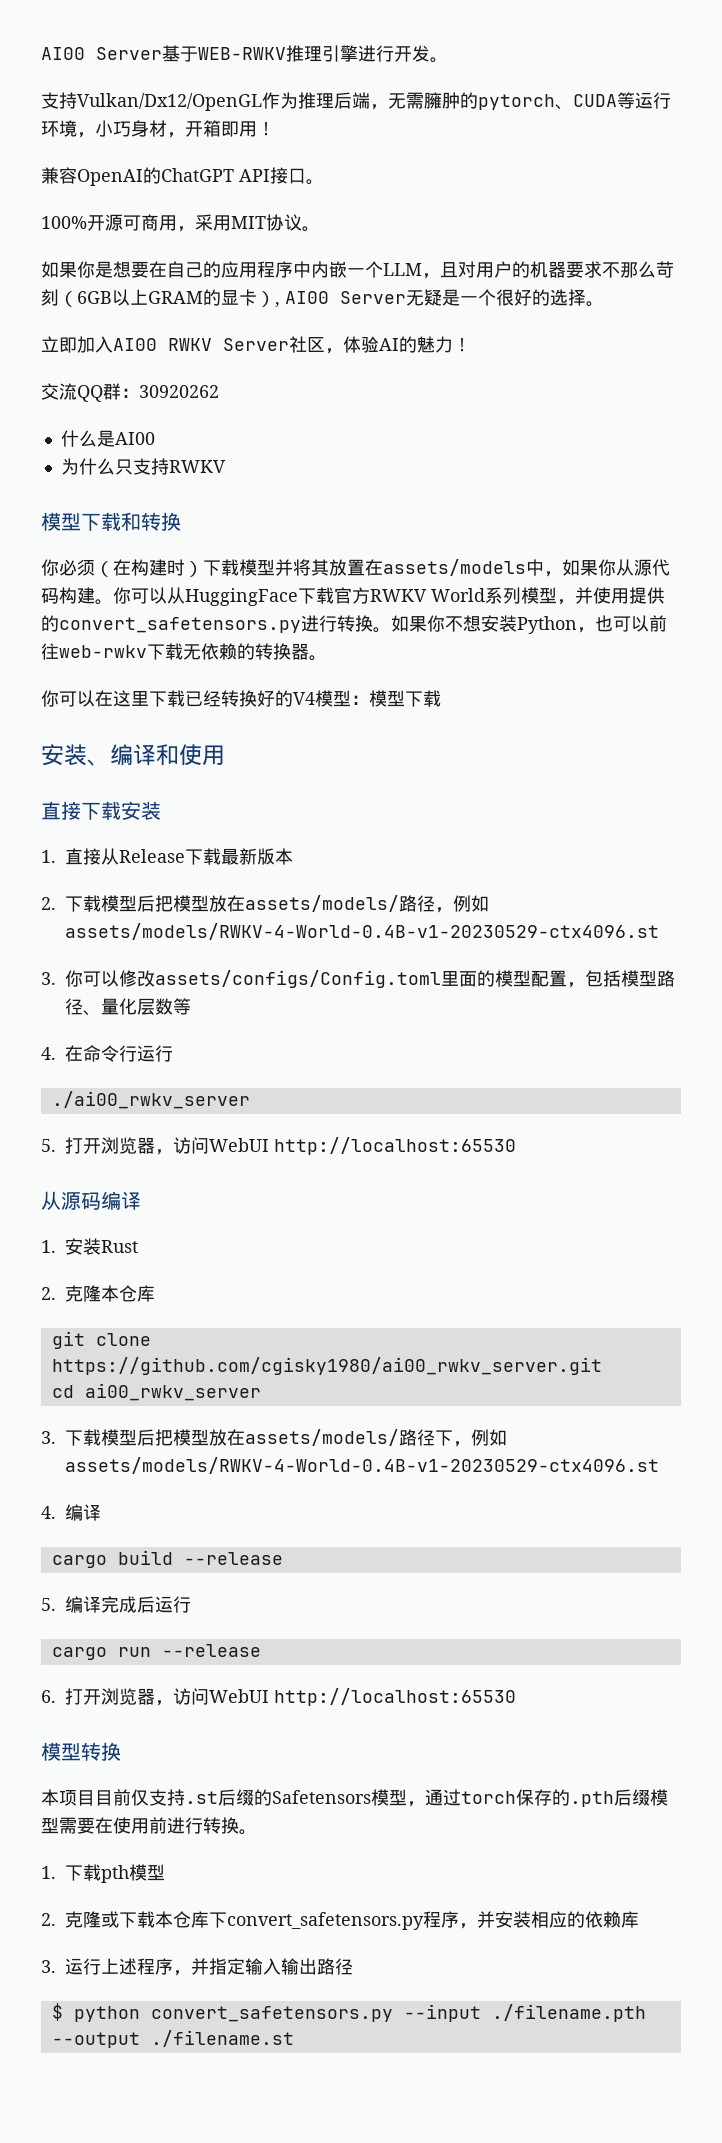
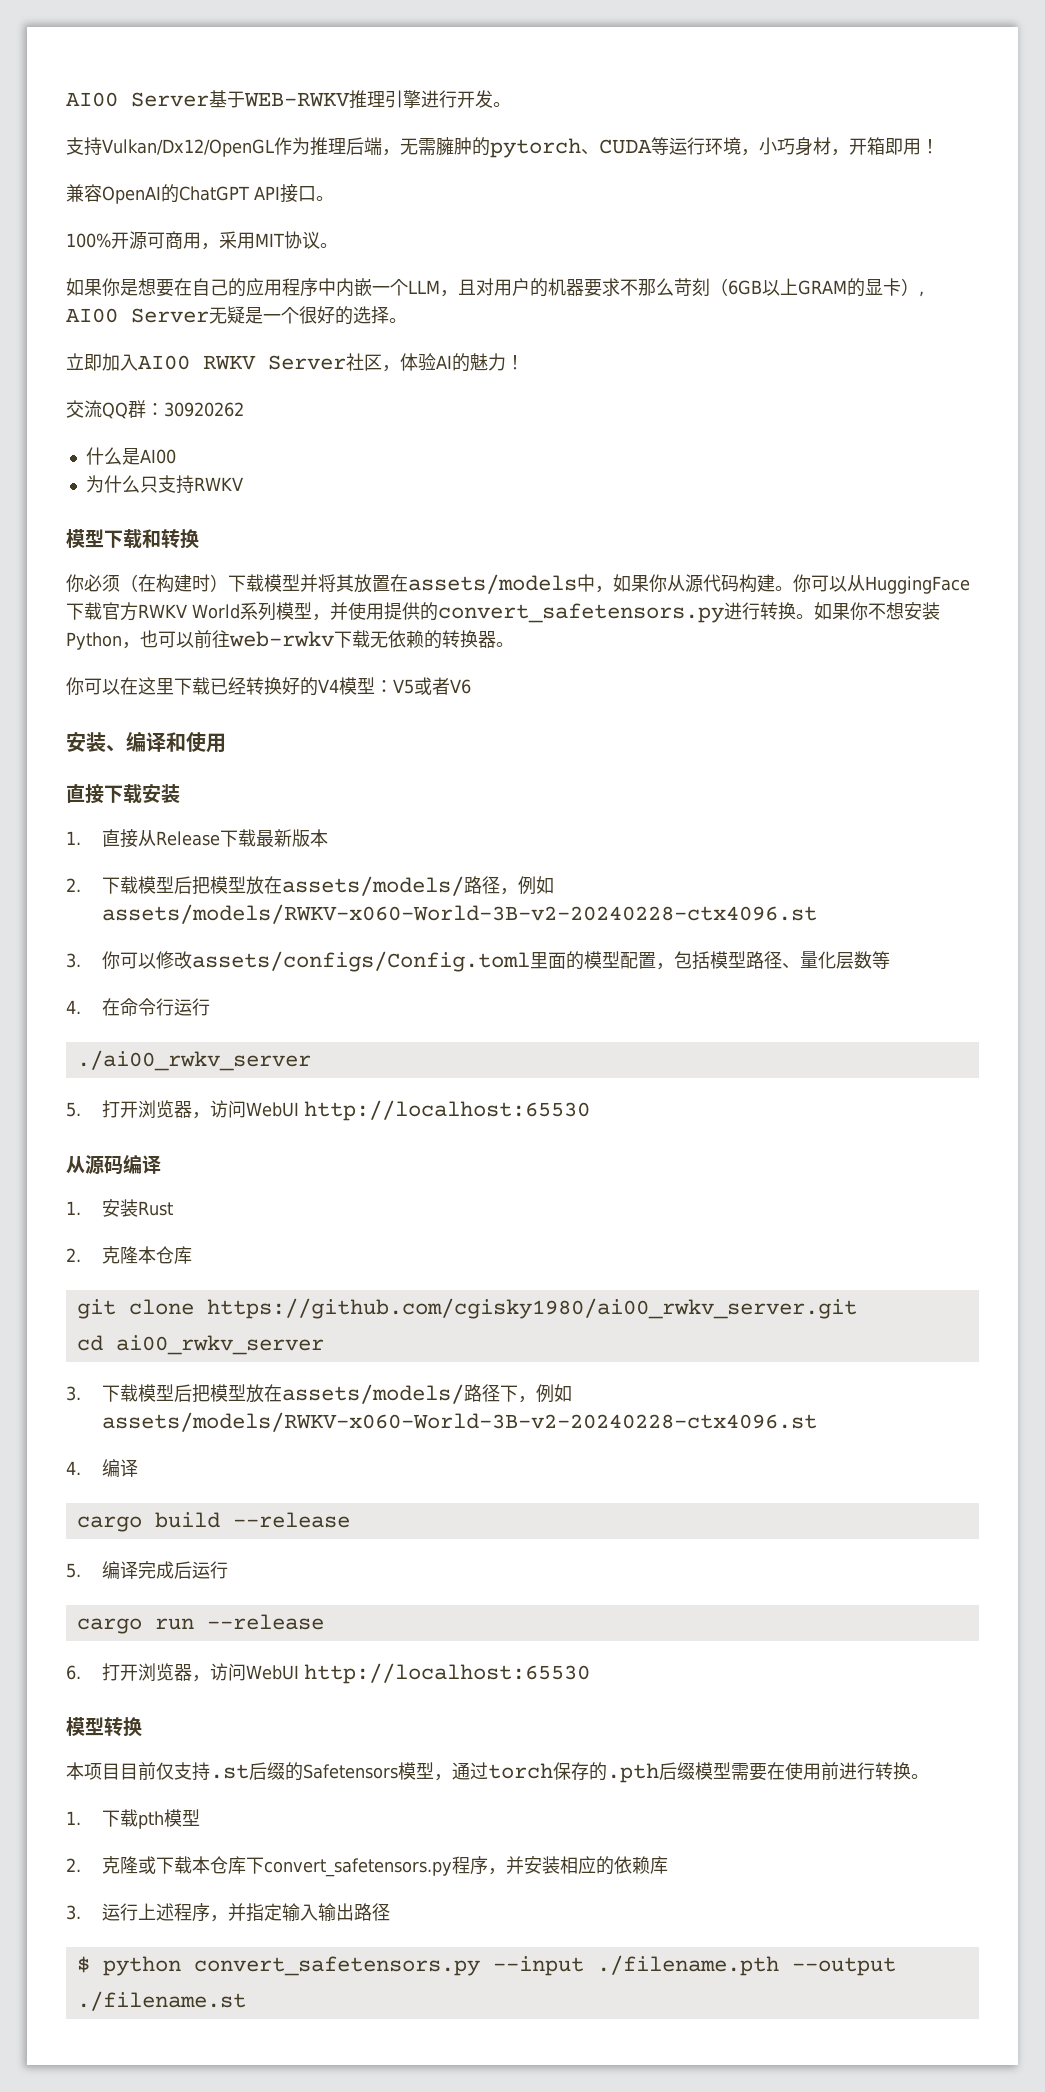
- 你可以在这里下载已经转换好的V4模型：模型下载
+ 你可以在这里下载已经转换好的V4模型：V5或者V6
- 2.下载模型后把模型放在assets/models/路径，例如assets/models/RWKV-4-World-0.4B-v1-20230529-ctx4096.st
+ 2.下载模型后把模型放在assets/models/路径，例如assets/models/RWKV-x060-World-3B-v2-20240228-ctx4096.st
- 3.下载模型后把模型放在assets/models/路径下，例如assets/models/RWKV-4-World-0.4B-v1-20230529-ctx4096.st
+ 3.下载模型后把模型放在assets/models/路径下，例如assets/models/RWKV-x060-World-3B-v2-20240228-ctx4096.st

